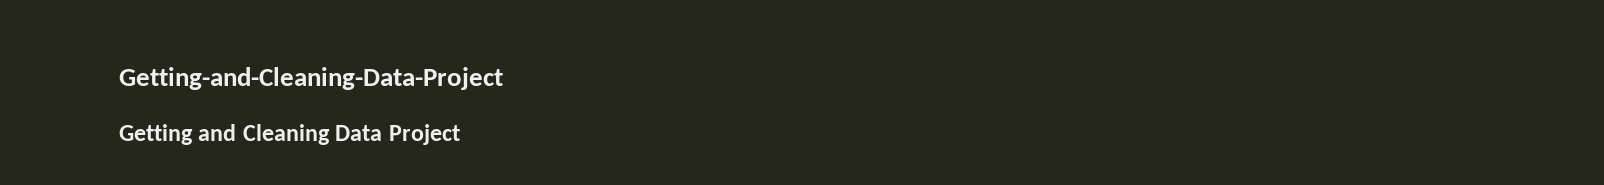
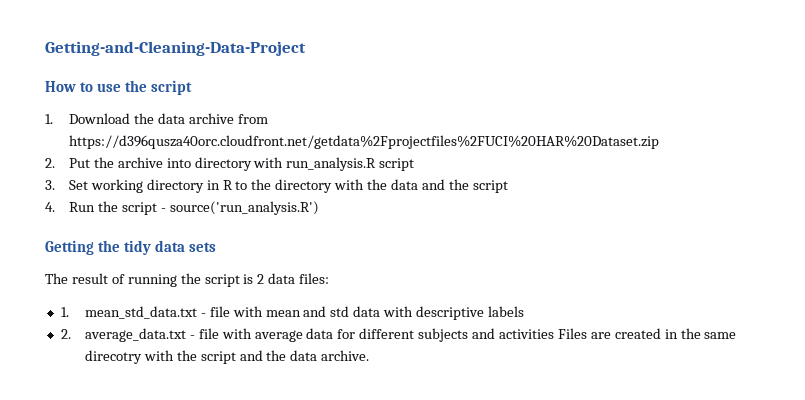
- Getting and Cleaning Data Project
+ How to use the script
+ 1. Download the data archive from https://d396qusza40orc.cloudfront.net/getdata%2Fprojectfiles%2FUCI%20HAR%20Dataset.zip
+ 2. Put the archive into directory with run_analysis.R script
+ 3. Set working directory in R to the directory with the data and the script
+ 4. Run the script - source('run_analysis.R')
+ Getting the tidy data sets
+ The result of running the script is 2 data files:
+ 1. mean_std_data.txt - file with mean and std data with descriptive labels
+ 2. average_data.txt - file with average data for different subjects and activities Files are created in the same direcotry with the script and the data archive.

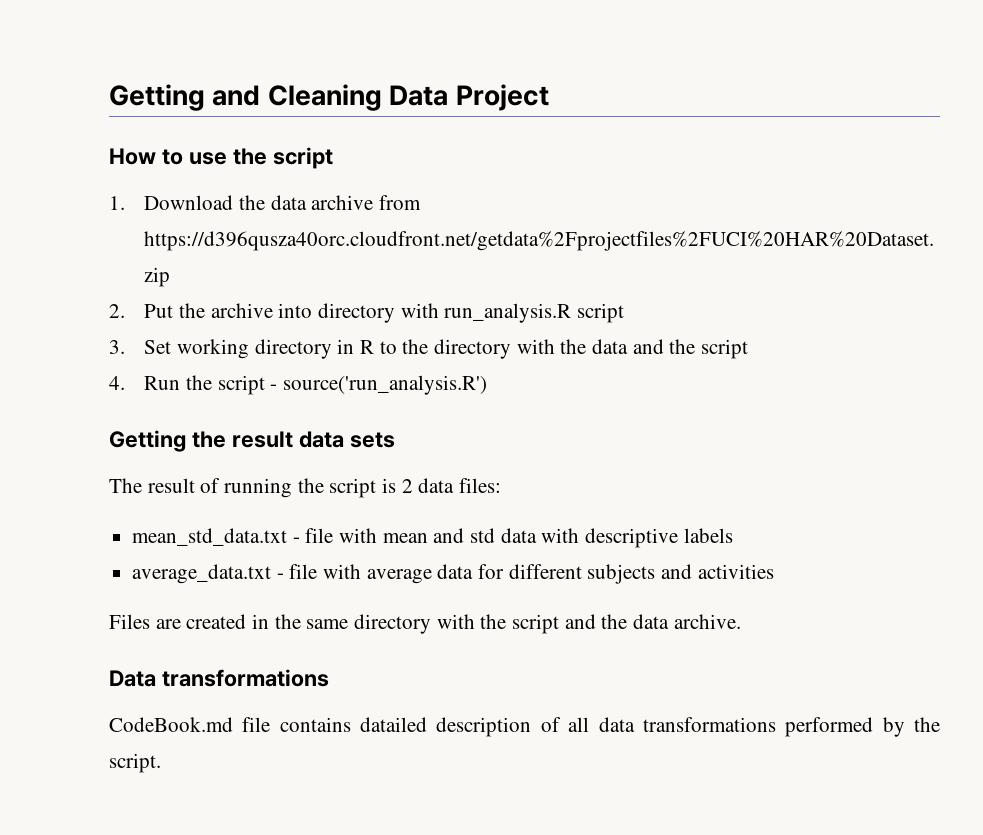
- Getting-and-Cleaning-Data-Project
+ Getting and Cleaning Data Project
- Getting the tidy data sets
+ Getting the result data sets
- 1. mean_std_data.txt - file with mean and std data with descriptive labels
+ mean_std_data.txt - file with mean and std data with descriptive labels
- 2. average_data.txt - file with average data for different subjects and activities Files are created in the same direcotry with the script and the data archive.
+ average_data.txt - file with average data for different subjects and activities
+ Files are created in the same directory with the script and the data archive.
+ Data transformations
+ CodeBook.md file contains datailed description of all data transformations performed by the script.

